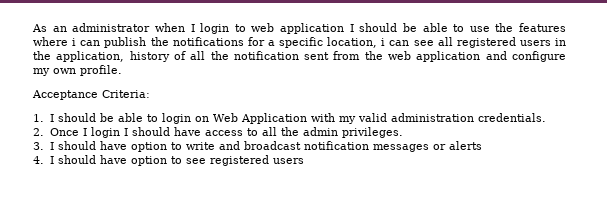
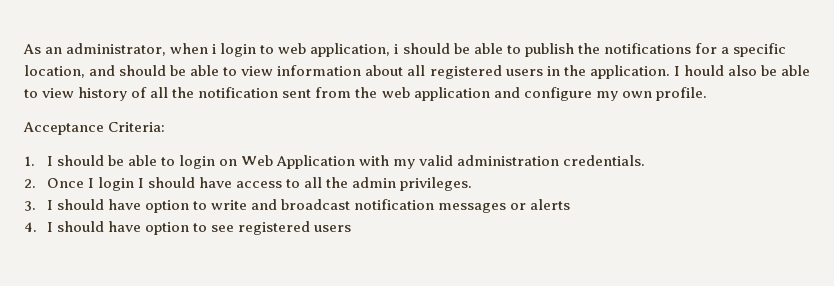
- As an administrator when I login to web application I should be able to use the features where i can publish the notifications for a specific location, i can see all registered users in the application, history of all the notification sent from the web application and configure my own profile.
+ As an administrator, when i login to web application, i should be able to publish the notifications for a specific location, and should be able to view information about all registered users in the application. I hould also be able to view history of all the notification sent from the web application and configure my own profile.

